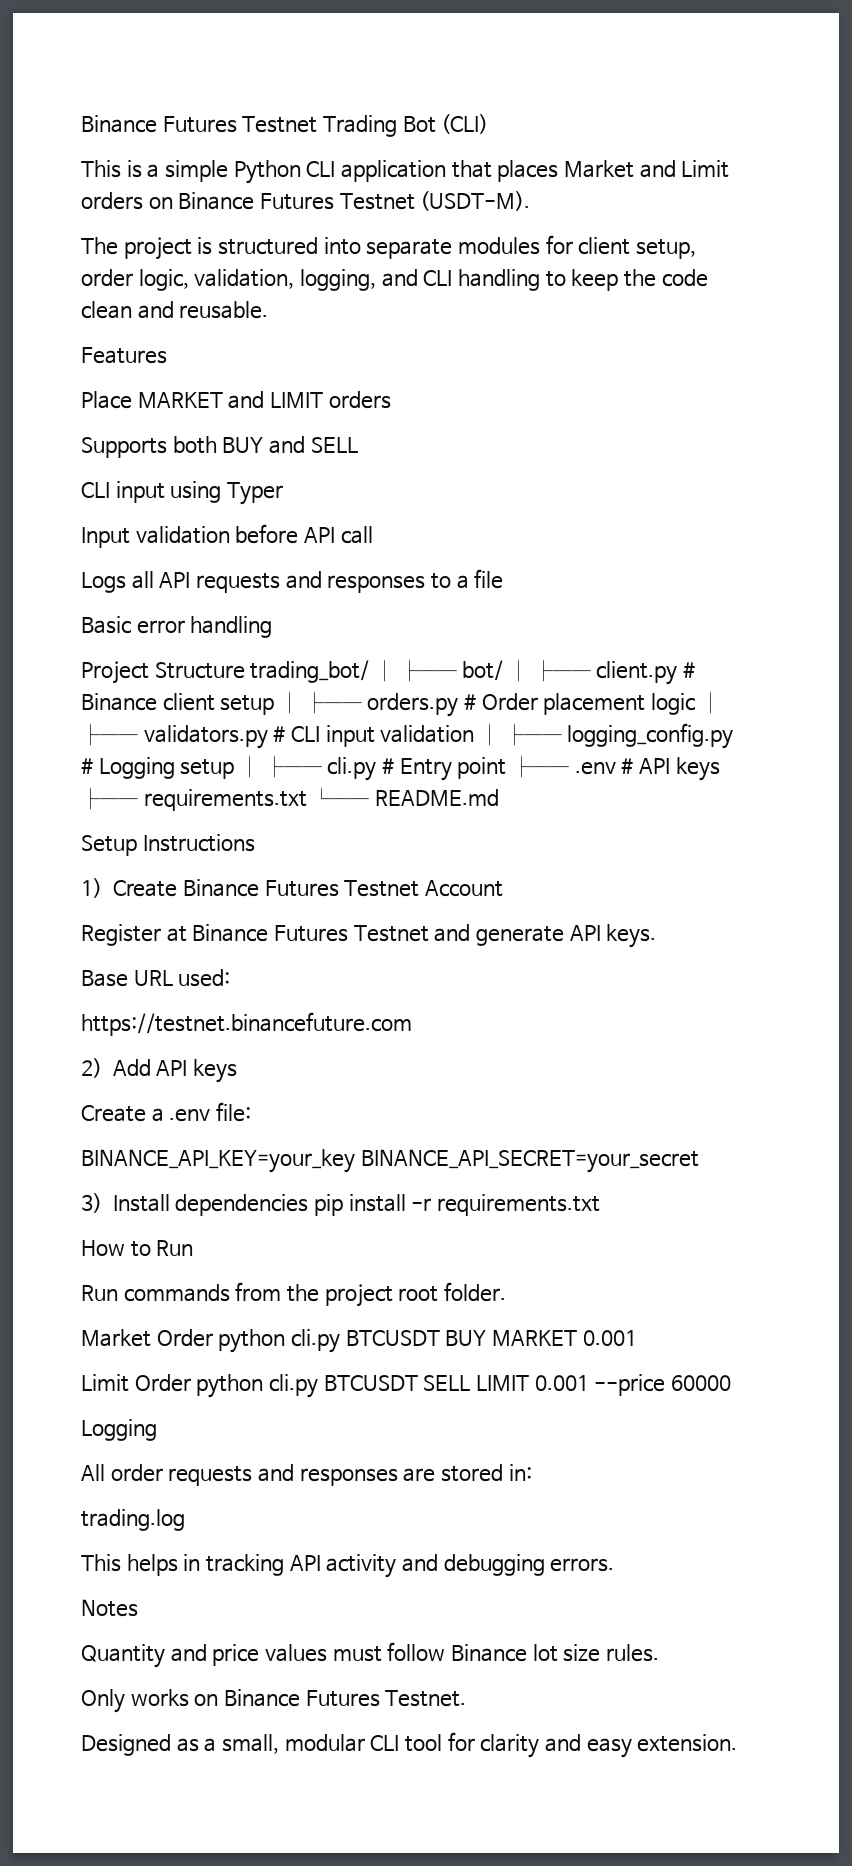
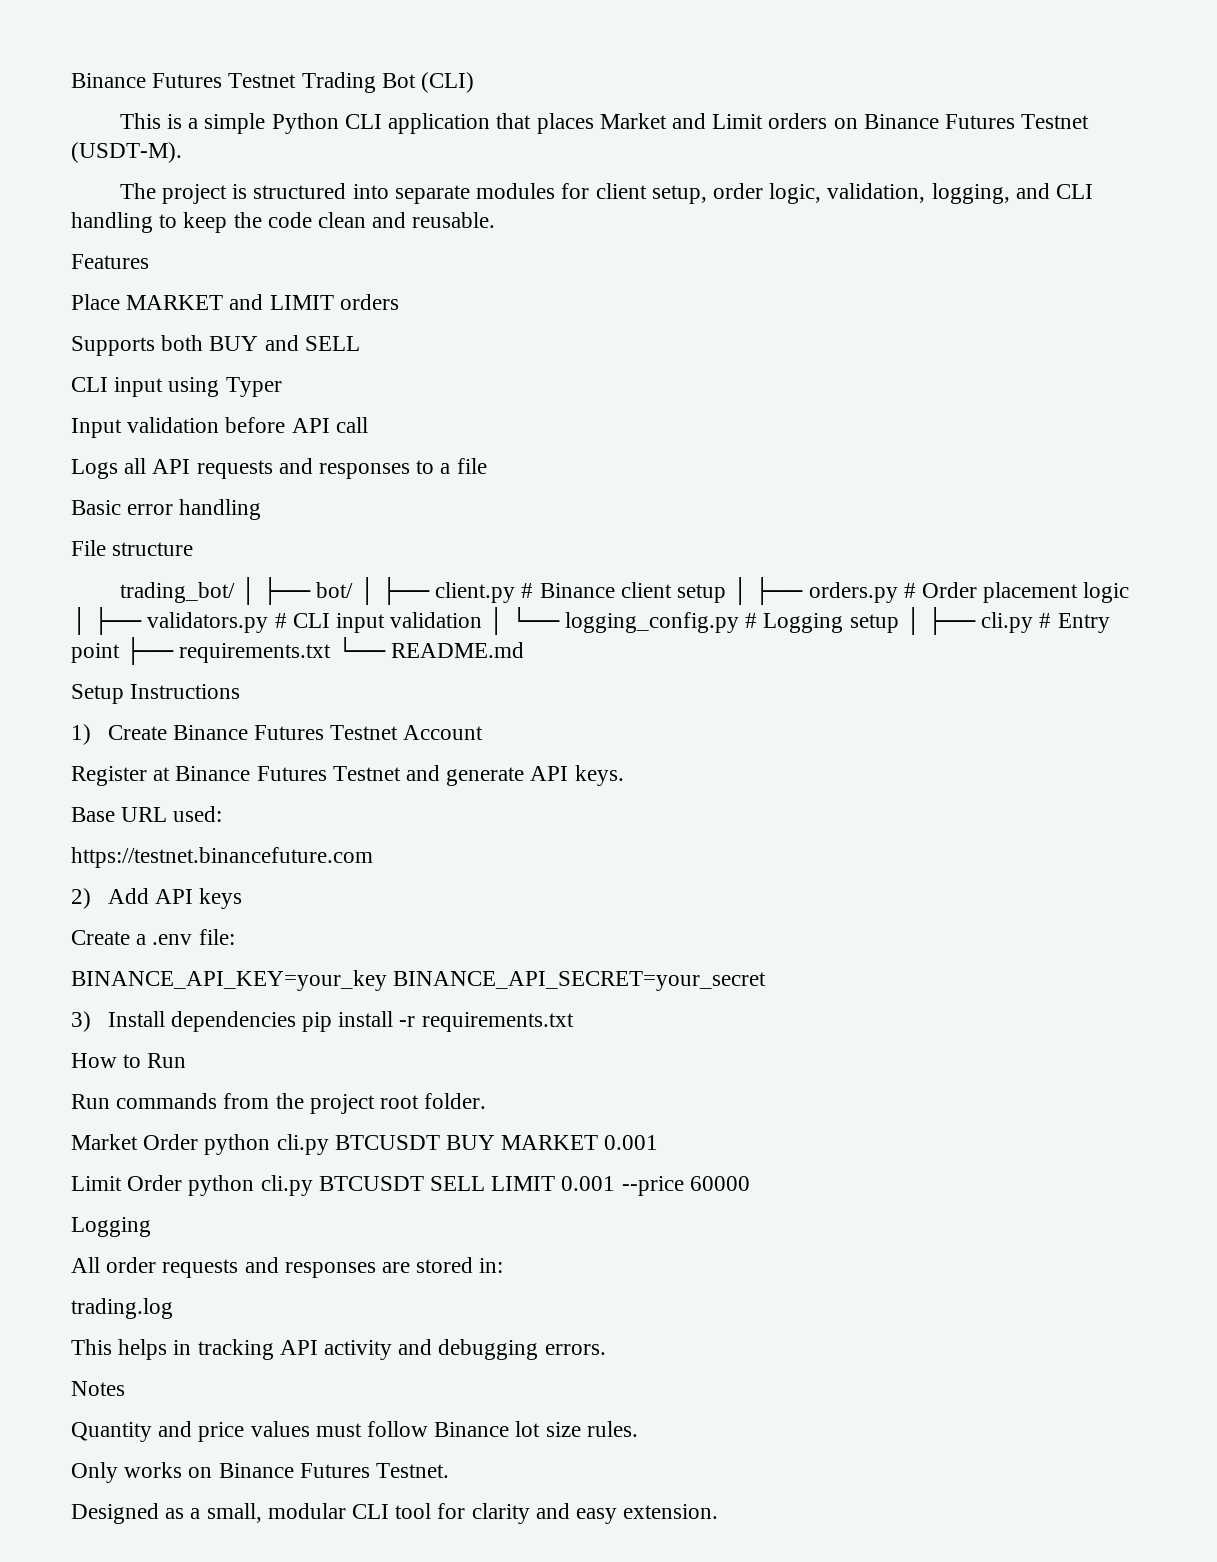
- Project Structure trading_bot/ │ ├── bot/ │ ├── client.py # Binance client setup │ ├── orders.py # Order placement logic │ ├── validators.py # CLI input validation │ ├── logging_config.py # Logging setup │ ├── cli.py # Entry point ├── .env # API keys ├── requirements.txt └── README.md
+ File structure
+ trading_bot/ │ ├── bot/ │ ├── client.py # Binance client setup │ ├── orders.py # Order placement logic │ ├── validators.py # CLI input validation │ └── logging_config.py # Logging setup │ ├── cli.py # Entry point ├── requirements.txt └── README.md

